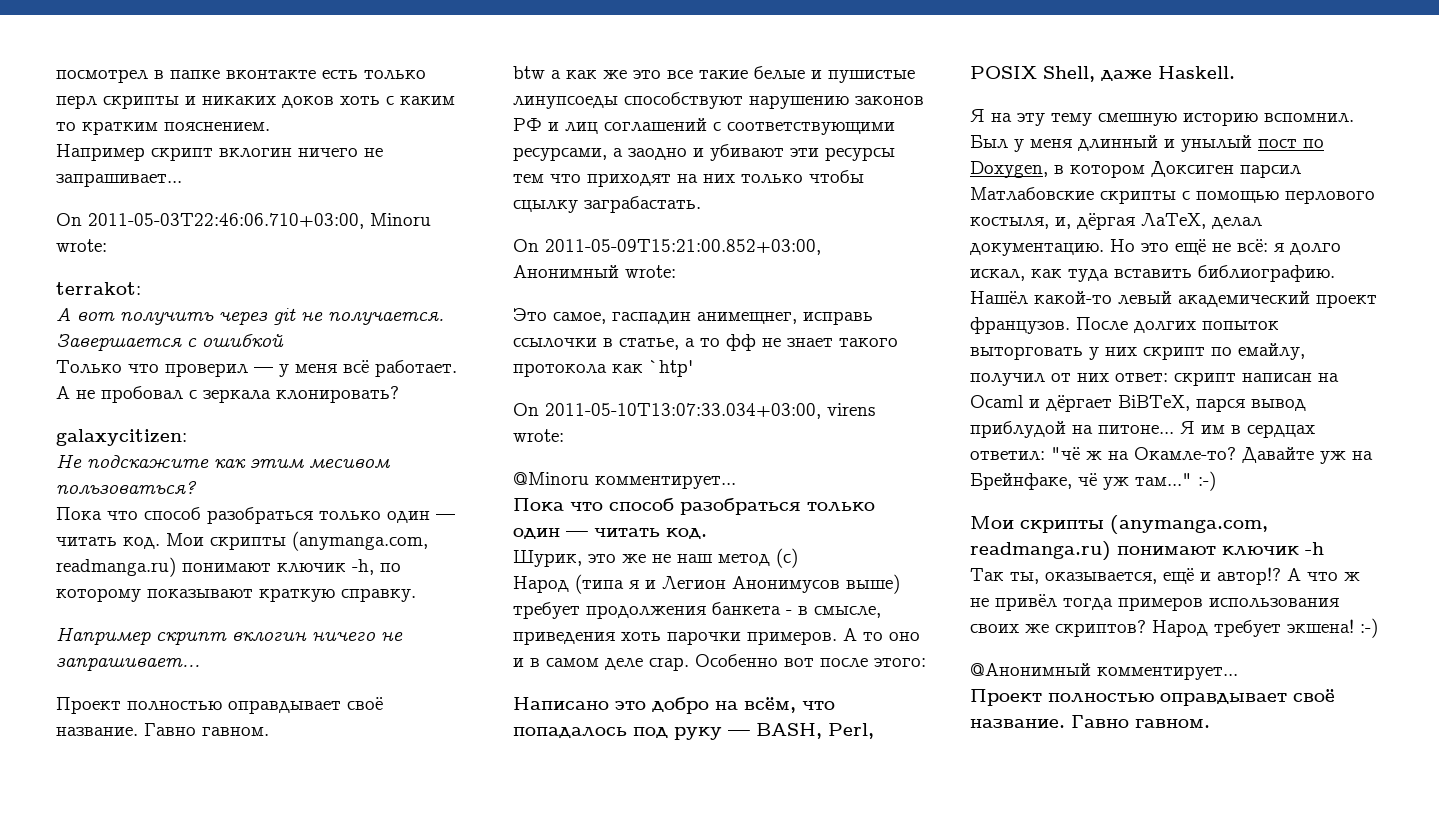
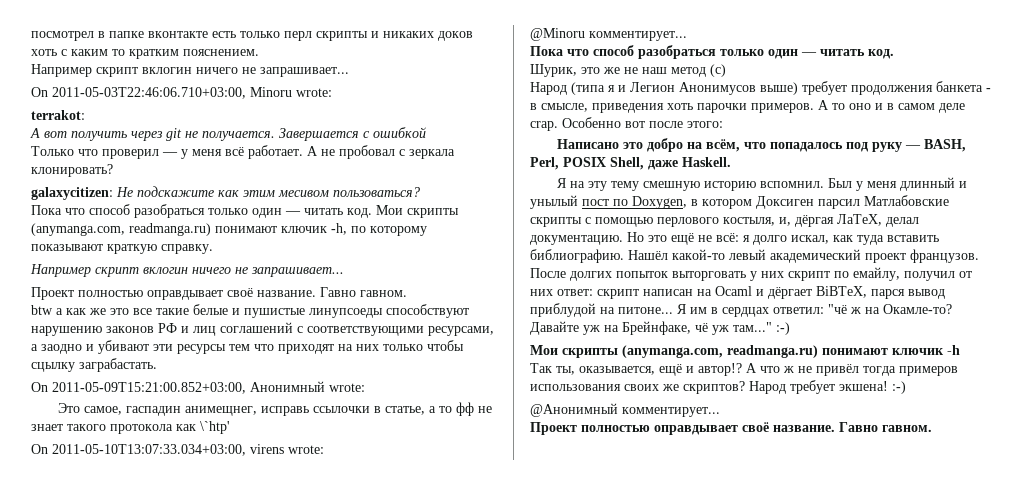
- galaxycitizen:
- Не подскажите как этим месивом пользоваться?
+ galaxycitizen: Не подскажите как этим месивом пользоваться?
- Это самое, гаспадин анимещнег, исправь ссылочки в статье, а то фф не знает такого протокола как `htp'
+ Это самое, гаспадин анимещнег, исправь ссылочки в статье, а то фф не знает такого протокола как \`htp'

